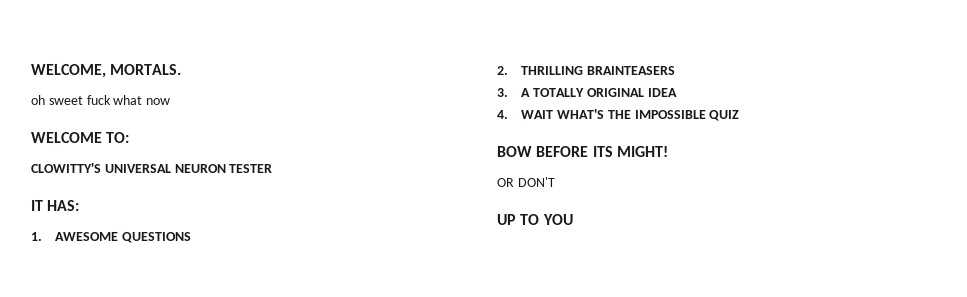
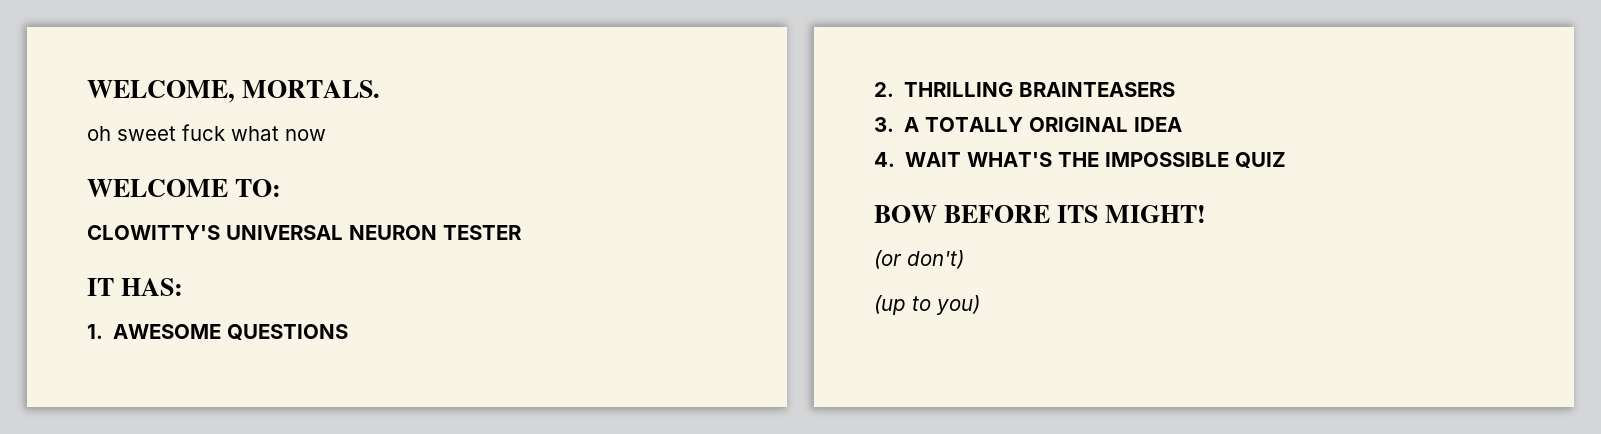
- OR DON'T
- UP TO YOU
+ (or don't)
+ (up to you)

